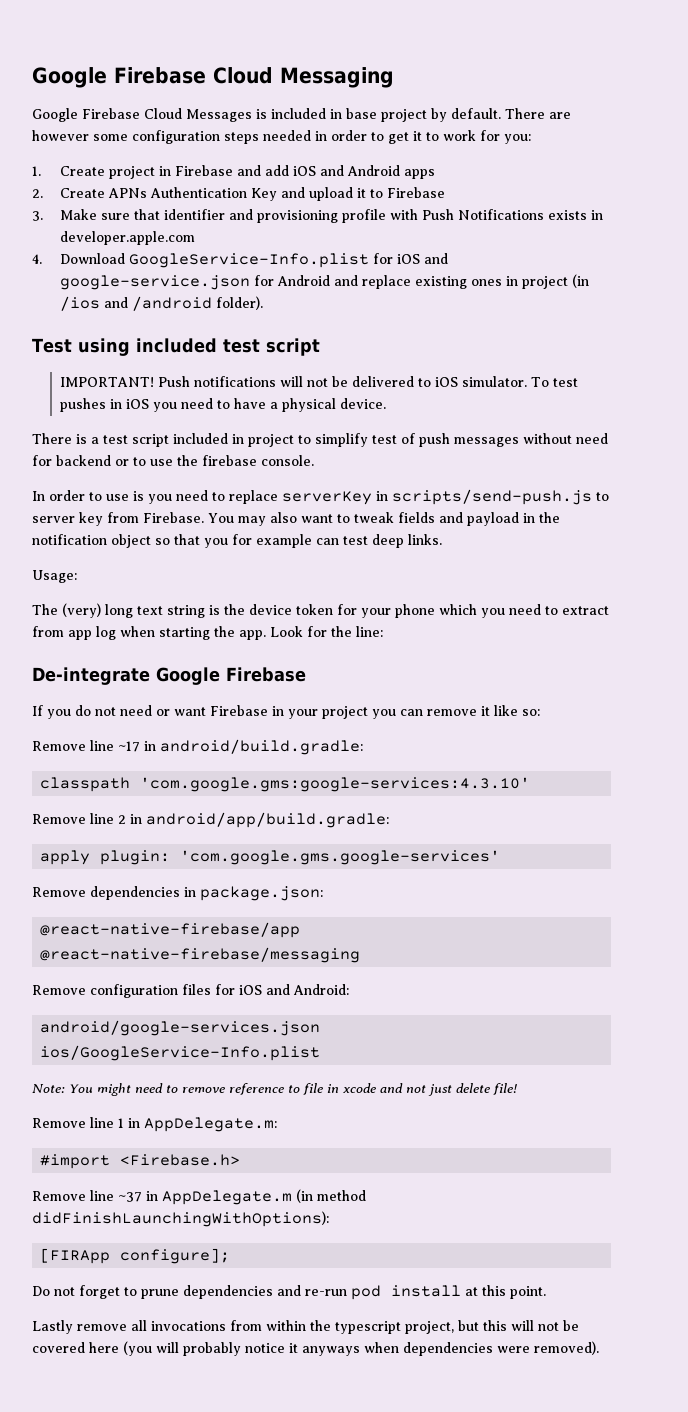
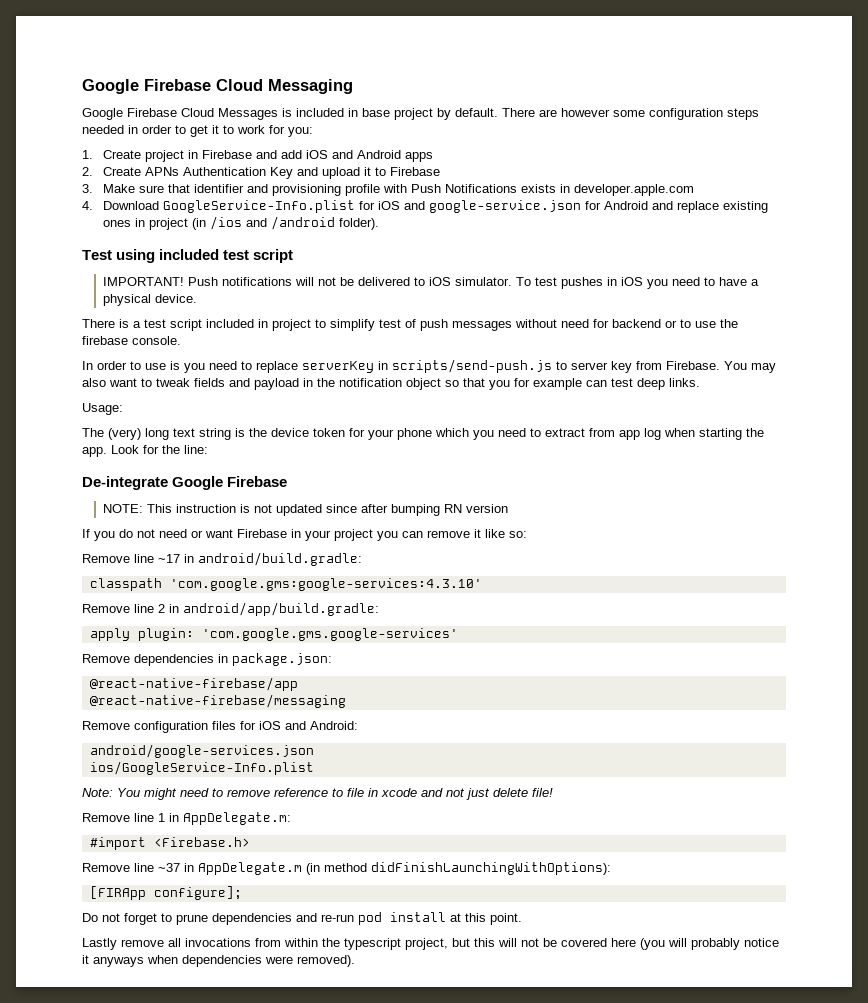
+ NOTE: This instruction is not updated since after bumping RN version

